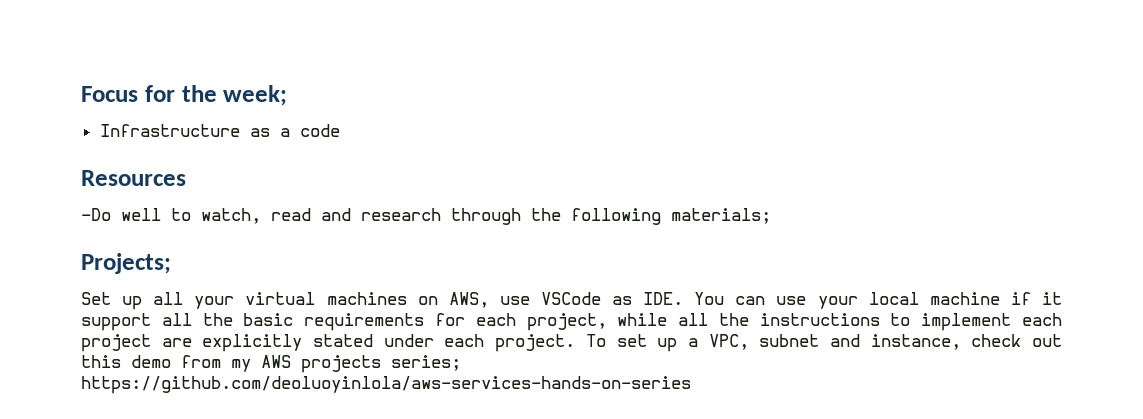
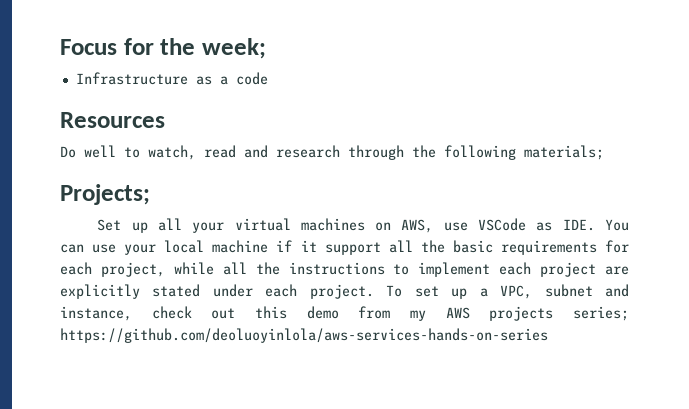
- -Do well to watch, read and research through the following materials;
+ Do well to watch, read and research through the following materials;

